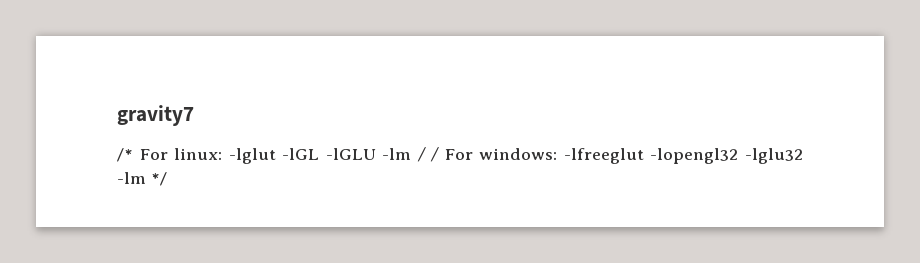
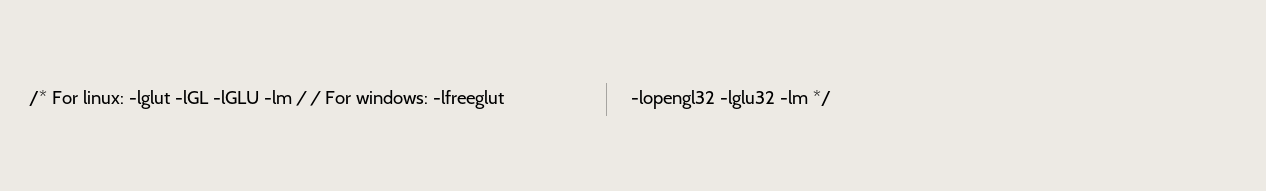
- gravity7

